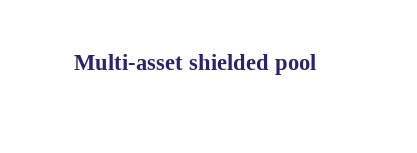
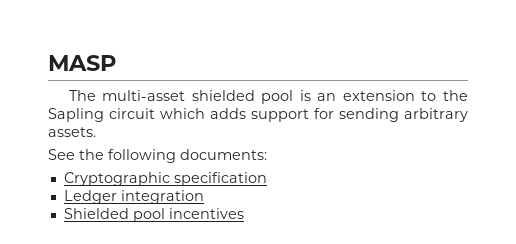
- Multi-asset shielded pool
+ MASP
+ The multi-asset shielded pool is an extension to the Sapling circuit which adds support for sending arbitrary assets.
+ See the following documents:
+ Cryptographic specification
+ Ledger integration
+ Shielded pool incentives

